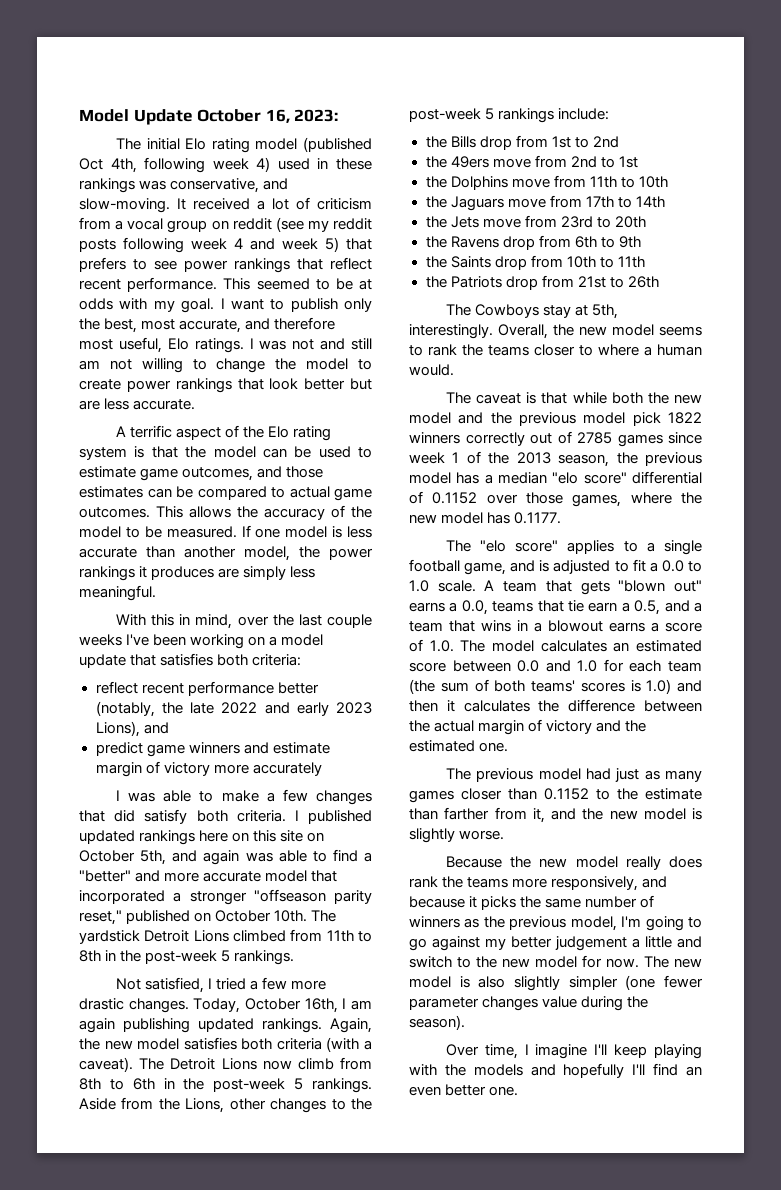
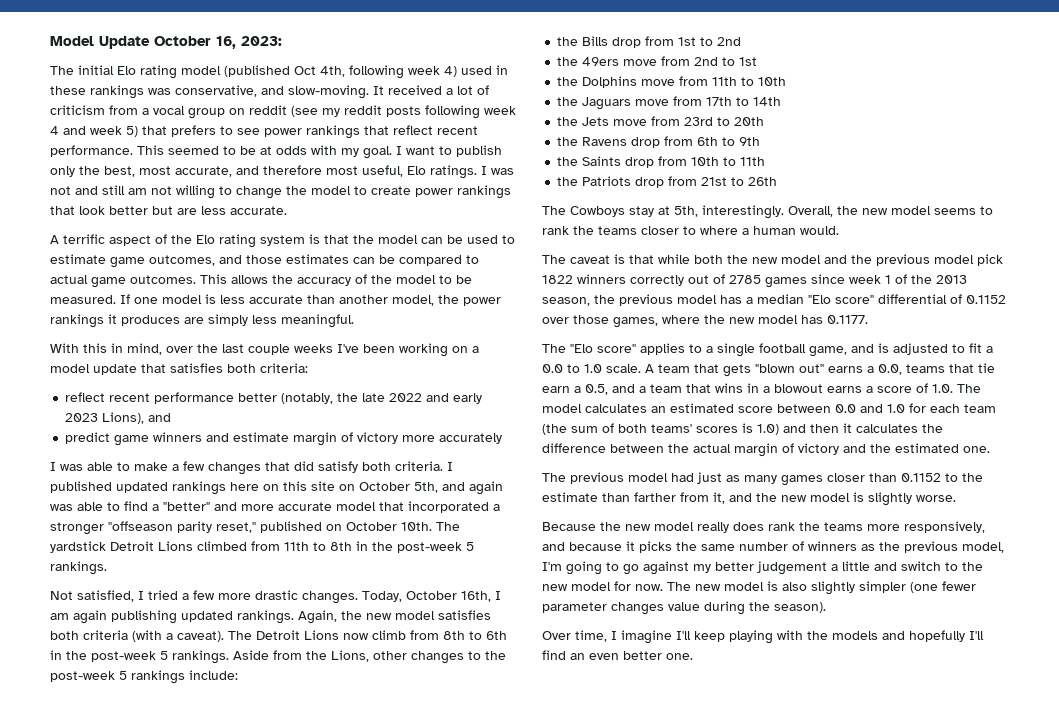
- The caveat is that while both the new model and the previous model pick 1822 winners correctly out of 2785 games since week 1 of the 2013 season, the previous model has a median "elo score" differential of 0.1152 over those games, where the new model has 0.1177.
+ The caveat is that while both the new model and the previous model pick 1822 winners correctly out of 2785 games since week 1 of the 2013 season, the previous model has a median "Elo score" differential of 0.1152 over those games, where the new model has 0.1177.
- The "elo score" applies to a single football game, and is adjusted to fit a 0.0 to 1.0 scale.
+ The "Elo score" applies to a single football game, and is adjusted to fit a 0.0 to 1.0 scale.

